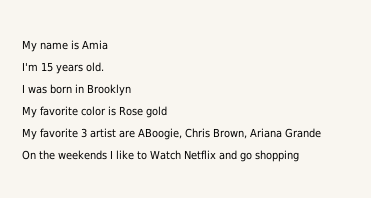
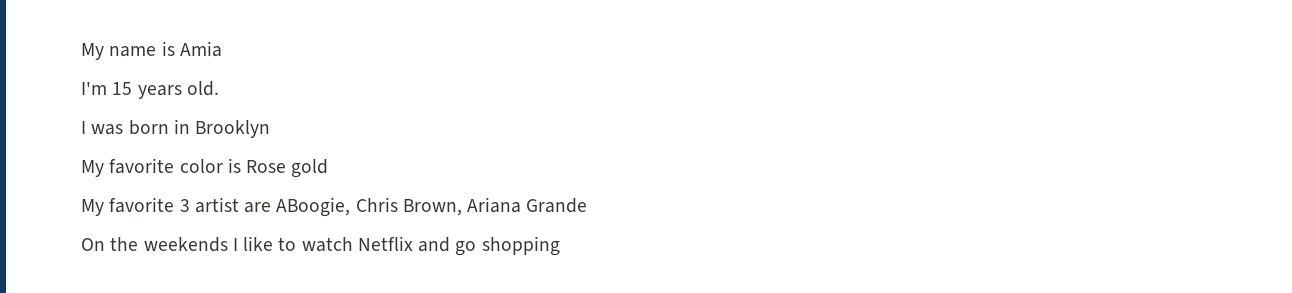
- On the weekends I like to Watch Netflix and go shopping
+ On the weekends I like to watch Netflix and go shopping

